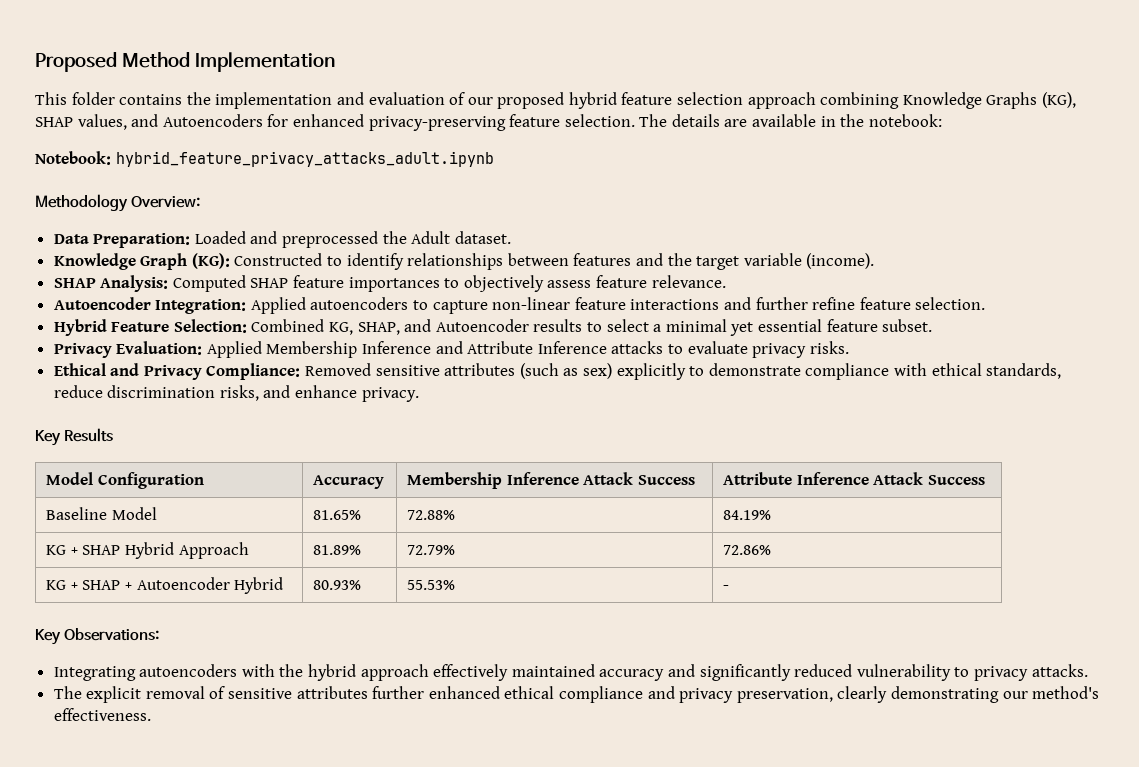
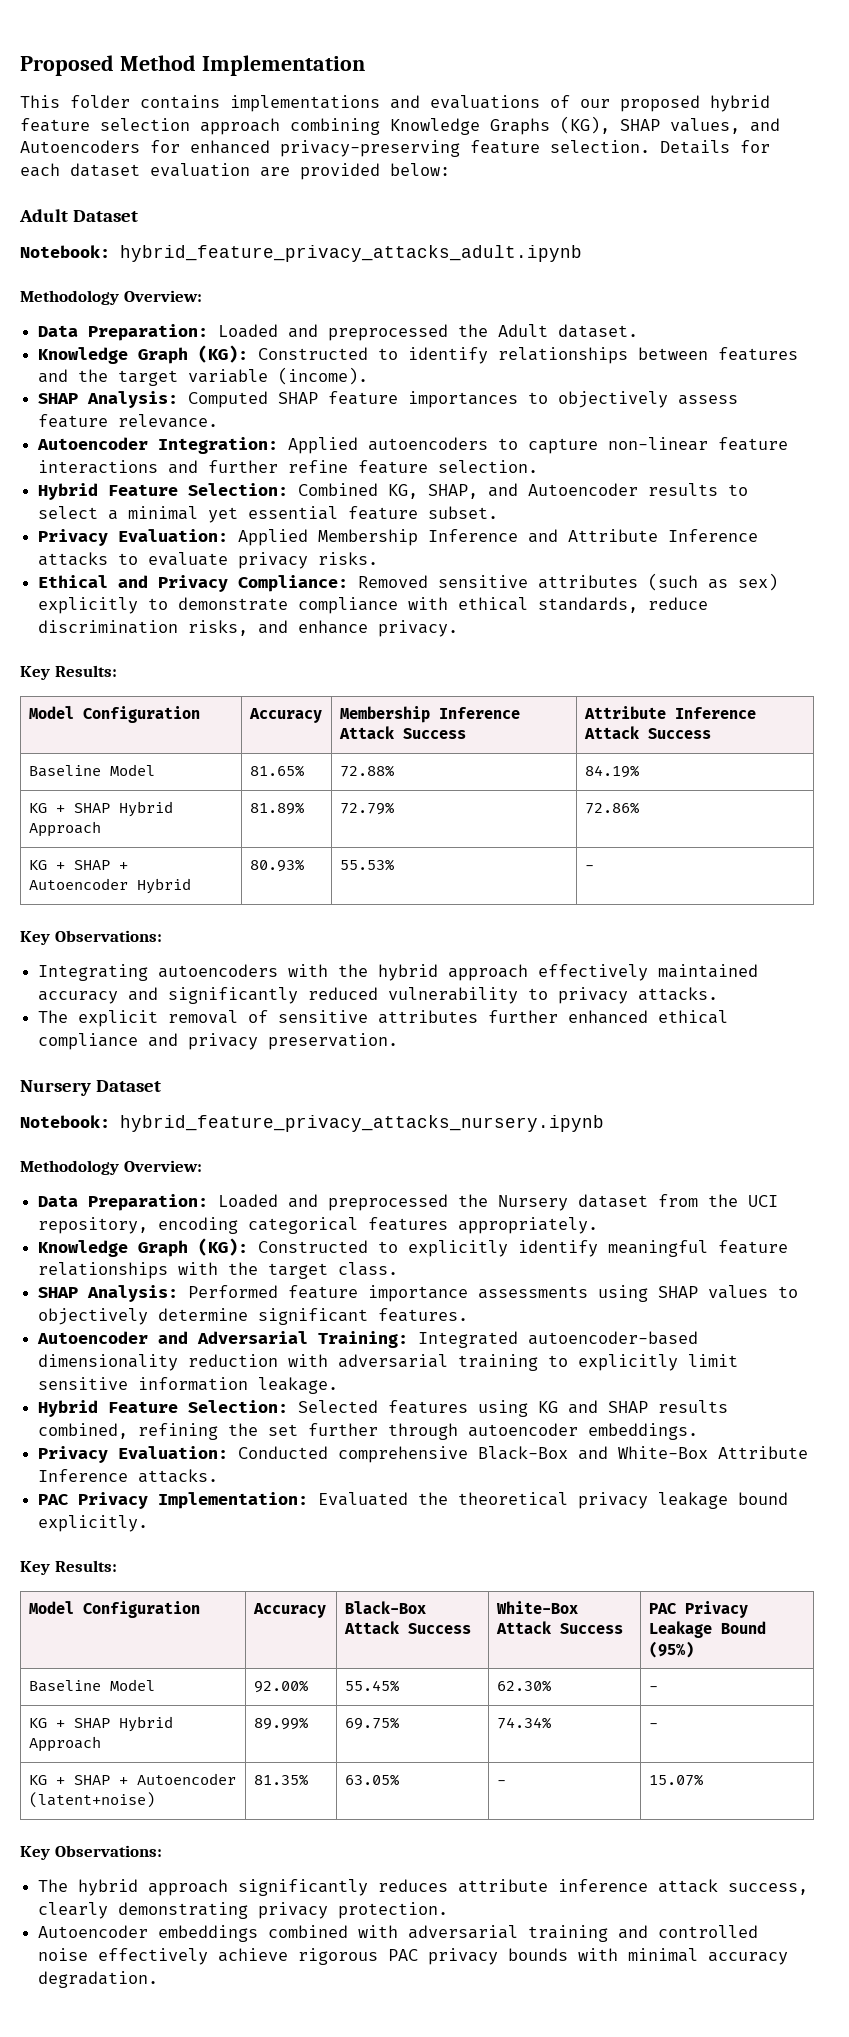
- This folder contains the implementation and evaluation of our proposed hybrid feature selection approach combining Knowledge Graphs (KG), SHAP values, and Autoencoders for enhanced privacy-preserving feature selection.
+ This folder contains implementations and evaluations of our proposed hybrid feature selection approach combining Knowledge Graphs (KG), SHAP values, and Autoencoders for enhanced privacy-preserving feature selection.
- The details are available in the notebook:
+ Details for each dataset evaluation are provided below:
+ Adult Dataset
  Ethical and Privacy Compliance: Removed sensitive attributes (such as sex) explicitly to demonstrate compliance with ethical standards, reduce discrimination risks, and enhance privacy.
- Key Results
+ Key Results:
- The explicit removal of sensitive attributes further enhanced ethical compliance and privacy preservation, clearly demonstrating our method's effectiveness.
+ The explicit removal of sensitive attributes further enhanced ethical compliance and privacy preservation.
+ Nursery Dataset
+ Notebook: hybrid_feature_privacy_attacks_nursery.ipynb
+ Methodology Overview:
+ Data Preparation: Loaded and preprocessed the Nursery dataset from the UCI repository, encoding categorical features appropriately.
+ Knowledge Graph (KG): Constructed to explicitly identify meaningful feature relationships with the target class.
+ SHAP Analysis: Performed feature importance assessments using SHAP values to objectively determine significant features.
+ Autoencoder and Adversarial Training: Integrated autoencoder-based dimensionality reduction with adversarial training to explicitly limit sensitive information leakage.
+ Hybrid Feature Selection: Selected features using KG and SHAP results combined, refining the set further through autoencoder embeddings.
+ Privacy Evaluation: Conducted comprehensive Black-Box and White-Box Attribute Inference attacks.
+ PAC Privacy Implementation: Evaluated the theoretical privacy leakage bound explicitly.
+ Key Results:
+ Model Configuration | Accuracy | Black-Box Attack Success | White-Box Attack Success | PAC Privacy Leakage Bound (95%)
+ Baseline Model | 92.00% | 55.45% | 62.30% | -
+ KG + SHAP Hybrid Approach | 89.99% | 69.75% | 74.34% | -
+ KG + SHAP + Autoencoder (latent+noise) | 81.35% | 63.05% | - | 15.07%
+ Key Observations:
+ The hybrid approach significantly reduces attribute inference attack success, clearly demonstrating privacy protection.
+ Autoencoder embeddings combined with adversarial training and controlled noise effectively achieve rigorous PAC privacy bounds with minimal accuracy degradation.

